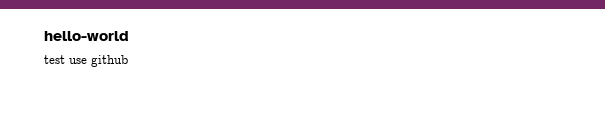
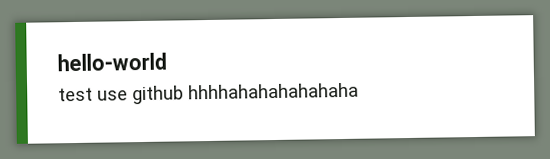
- test use github
+ test use github hhhhahahahahahaha

